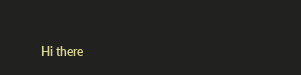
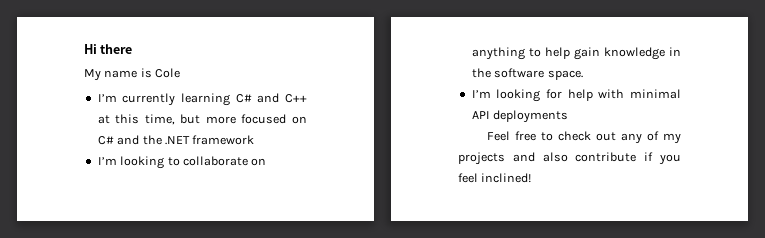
+ My name is Cole
+ I’m currently learning C# and C++ at this time, but more focused on C# and the .NET framework
+ I’m looking to collaborate on anything to help gain knowledge in the software space.
+ I’m looking for help with minimal API deployments
+ Feel free to check out any of my projects and also contribute if you feel inclined!

